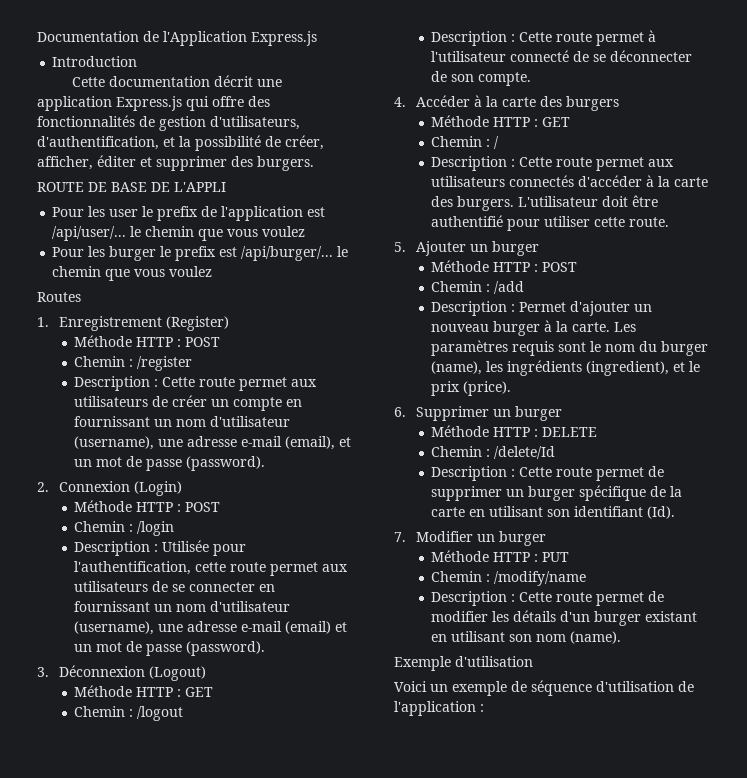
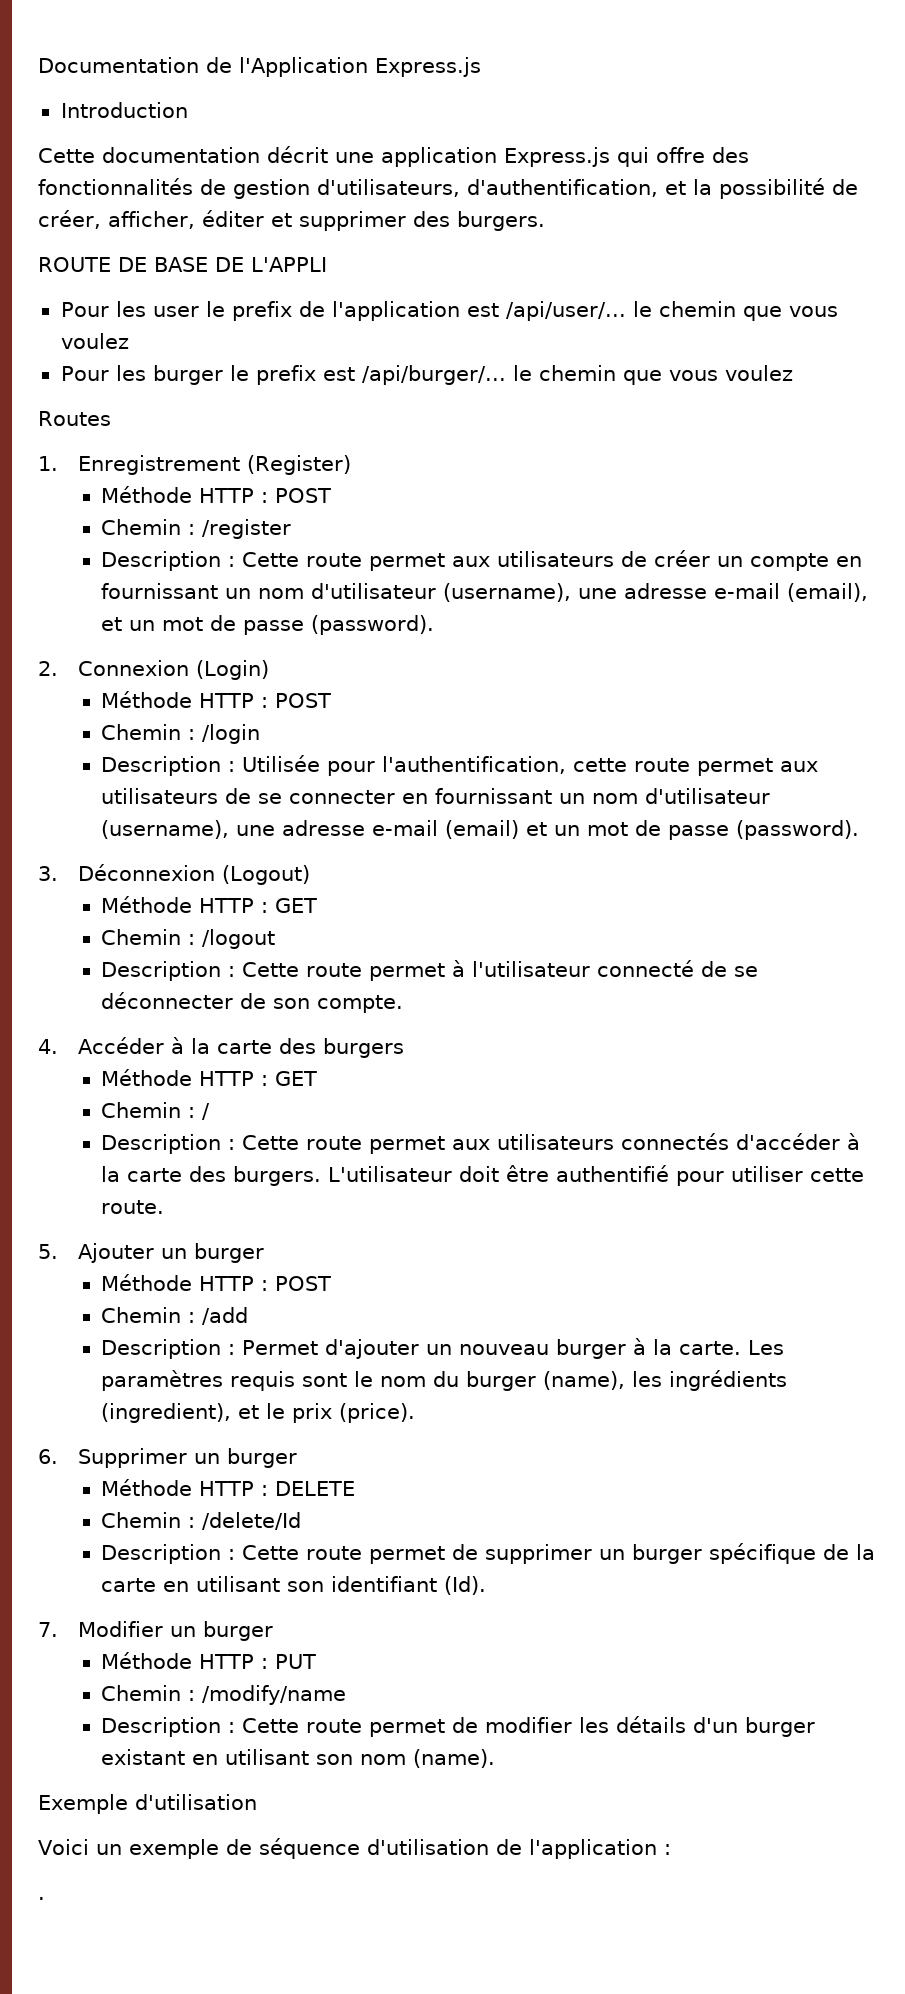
+ .

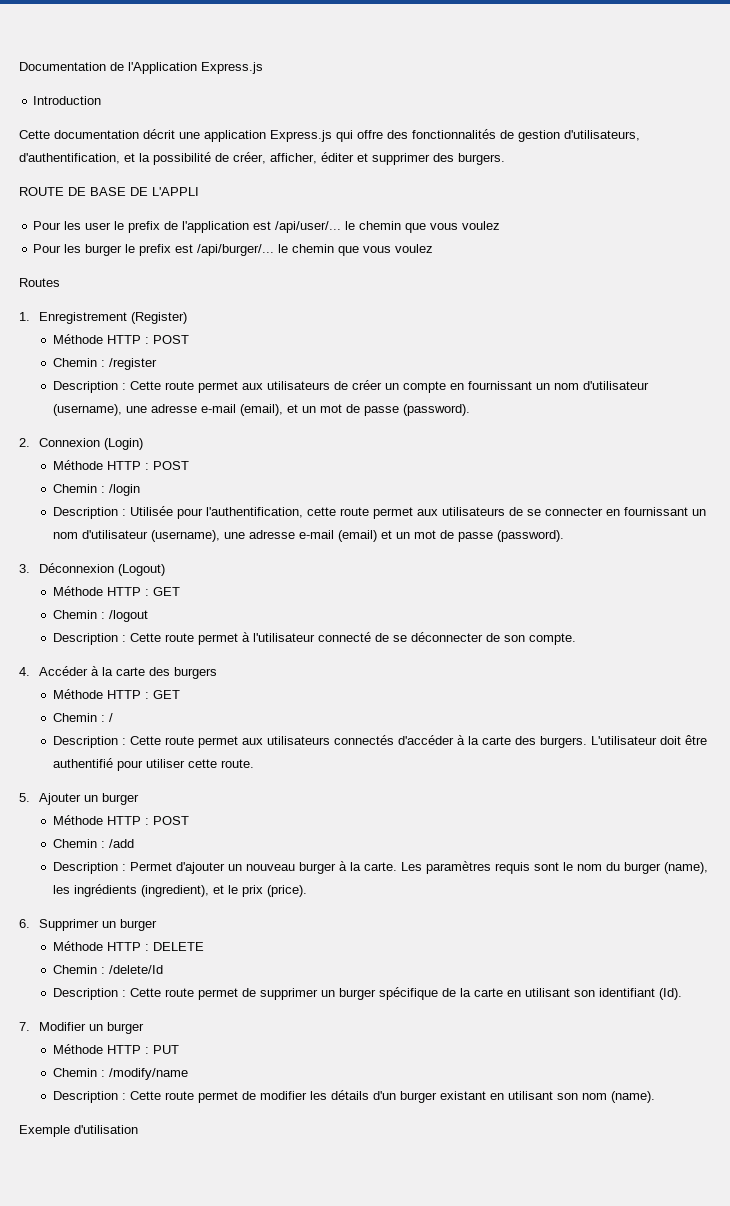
- Voici un exemple de séquence d'utilisation de l'application :
- .

